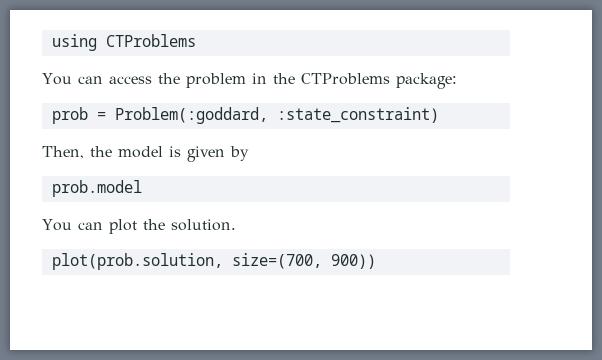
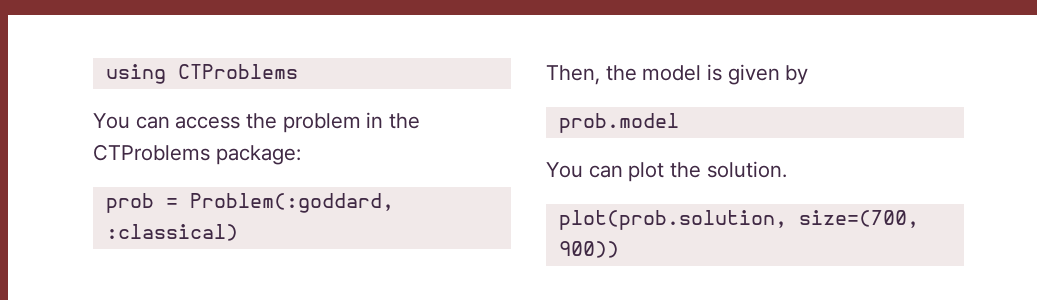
- prob = Problem(:goddard, :state_constraint)
+ prob = Problem(:goddard, :classical)

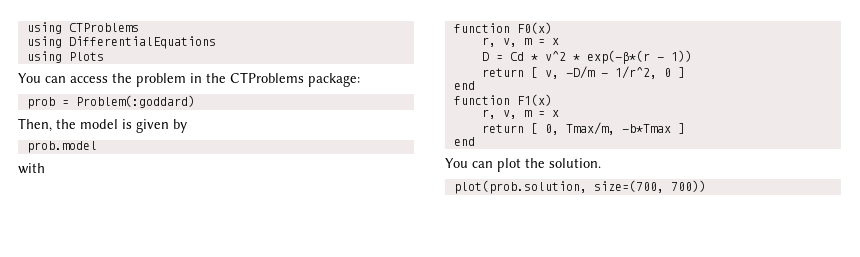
+ using DifferentialEquations
+ using Plots
- prob = Problem(:goddard, :classical)
+ prob = Problem(:goddard)
+ with
+ function F0(x)
+ r, v, m = x
+ D = Cd * v^2 * exp(-β*(r - 1))
+ return [ v, -D/m - 1/r^2, 0 ]
+ end
+ function F1(x)
+ r, v, m = x
+ return [ 0, Tmax/m, -b*Tmax ]
+ end
- plot(prob.solution, size=(700, 900))
+ plot(prob.solution, size=(700, 700))

